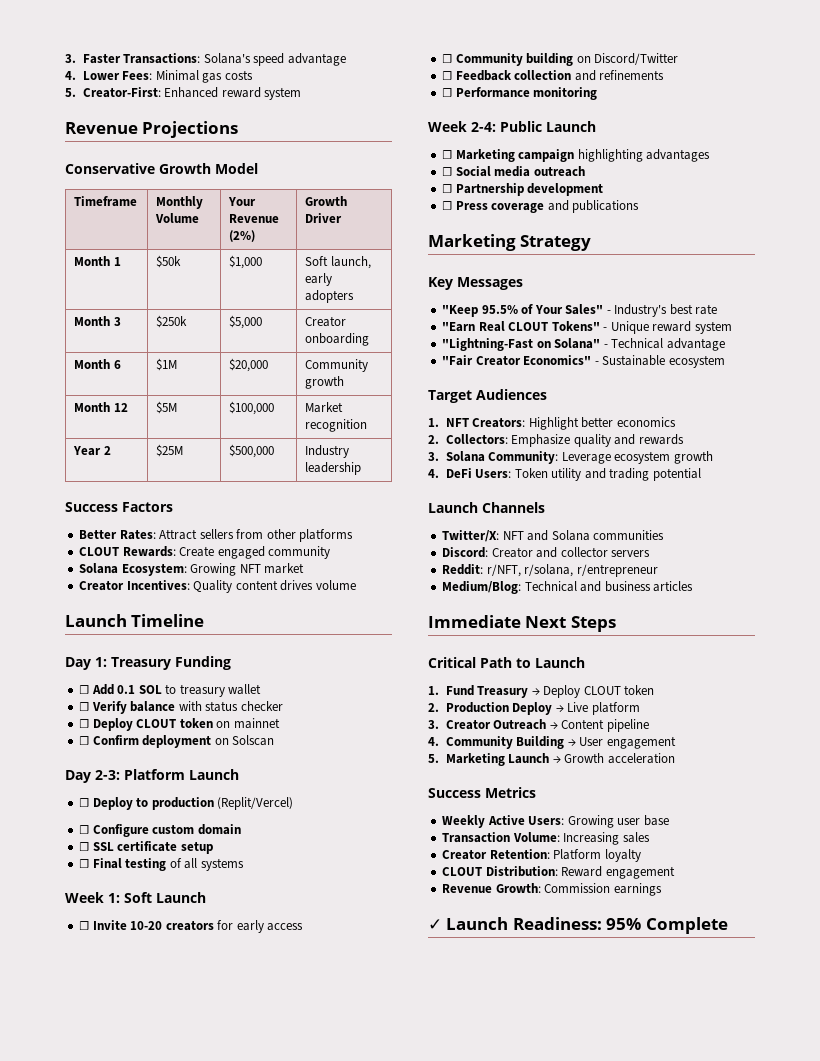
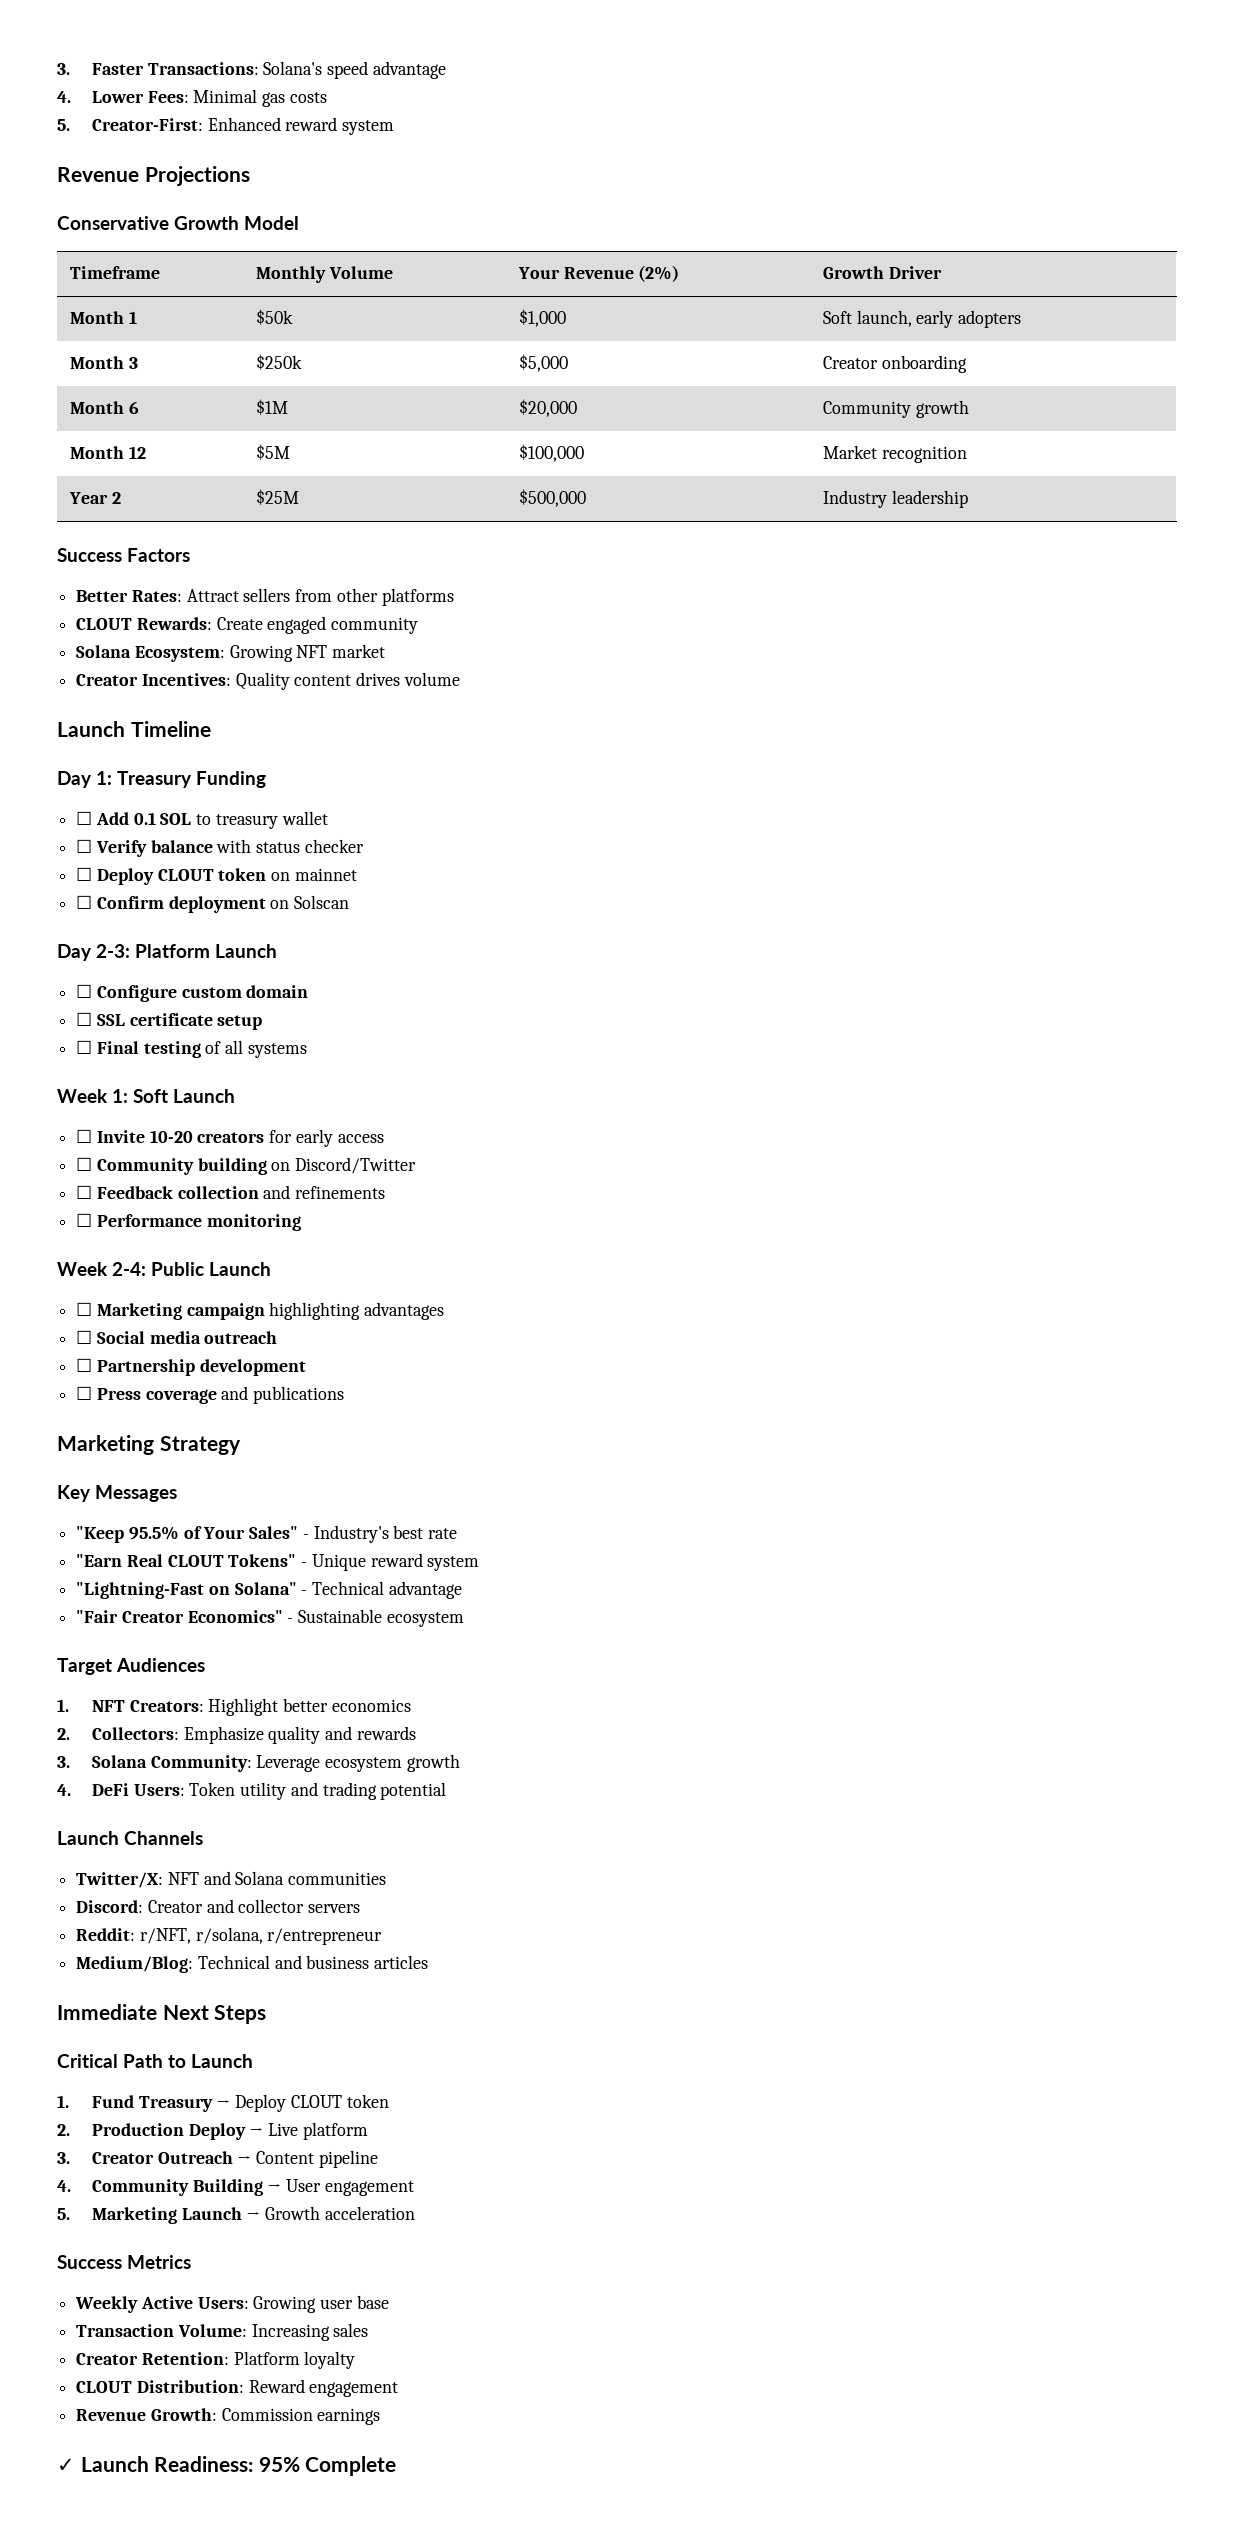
- ☐ Deploy to production (Replit/Vercel)

